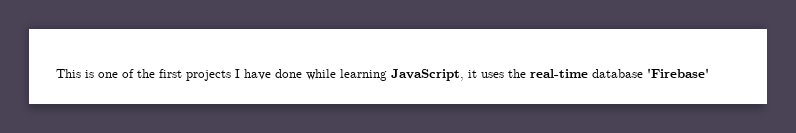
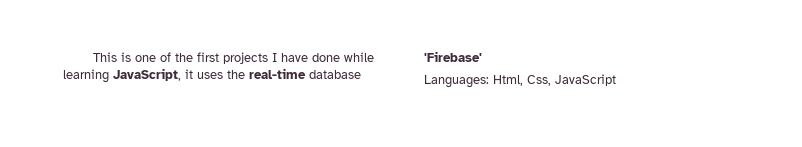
+ Languages: Html, Css, JavaScript

